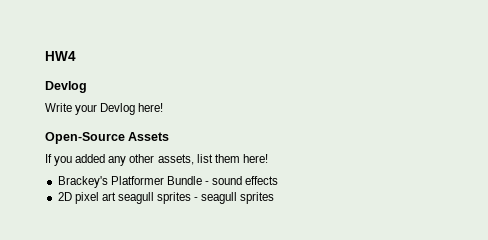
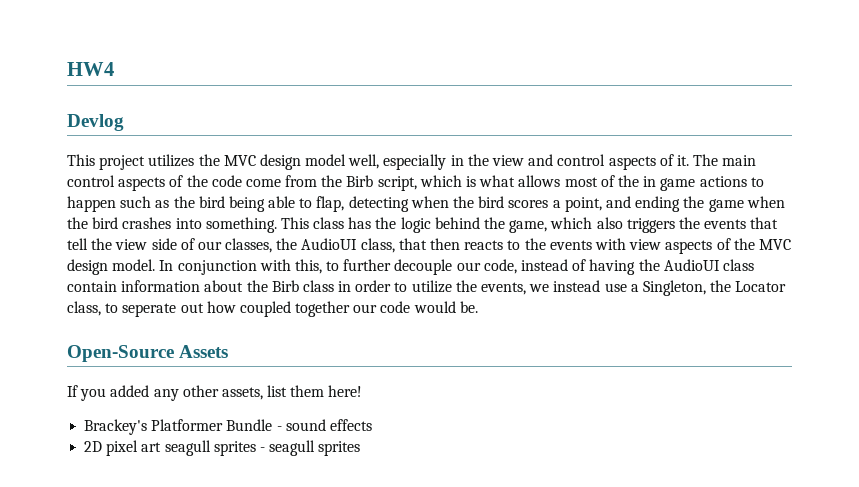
- Write your Devlog here!
+ This project utilizes the MVC design model well, especially in the view and control aspects of it. The main control aspects of the code come from the Birb script, which is what allows most of the in game actions to happen such as the bird being able to flap, detecting when the bird scores a point, and ending the game when the bird crashes into something. This class has the logic behind the game, which also triggers the events that tell the view side of our classes, the AudioUI class, that then reacts to the events with view aspects of the MVC design model. In conjunction with this, to further decouple our code, instead of having the AudioUI class contain information about the Birb class in order to utilize the events, we instead use a Singleton, the Locator class, to seperate out how coupled together our code would be.

